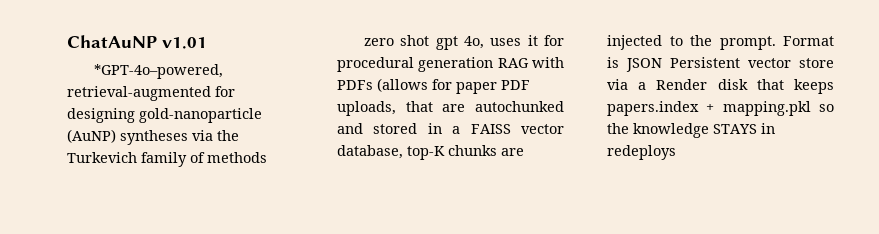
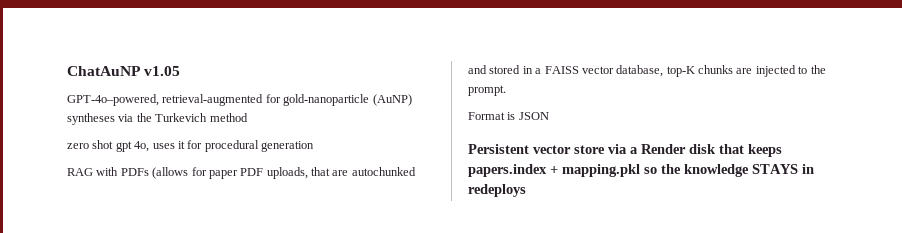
- ChatAuNP v1.01
- *GPT-4o–powered, retrieval-augmented for designing gold-nanoparticle (AuNP) syntheses via the Turkevich family of methods
+ ChatAuNP v1.05
+ GPT-4o–powered, retrieval-augmented for gold-nanoparticle (AuNP) syntheses via the Turkevich method
- zero shot gpt 4o, uses it for procedural generation RAG with PDFs (allows for paper PDF uploads, that are autochunked and stored in a FAISS vector database, top-K chunks are injected to the prompt. Format is JSON Persistent vector store via a Render disk that keeps papers.index + mapping.pkl so the knowledge STAYS in redeploys
+ zero shot gpt 4o, uses it for procedural generation
+ RAG with PDFs (allows for paper PDF uploads, that are autochunked and stored in a FAISS vector database, top-K chunks are injected to the prompt.
+ Format is JSON
+ Persistent vector store via a Render disk that keeps papers.index + mapping.pkl so the knowledge STAYS in redeploys

